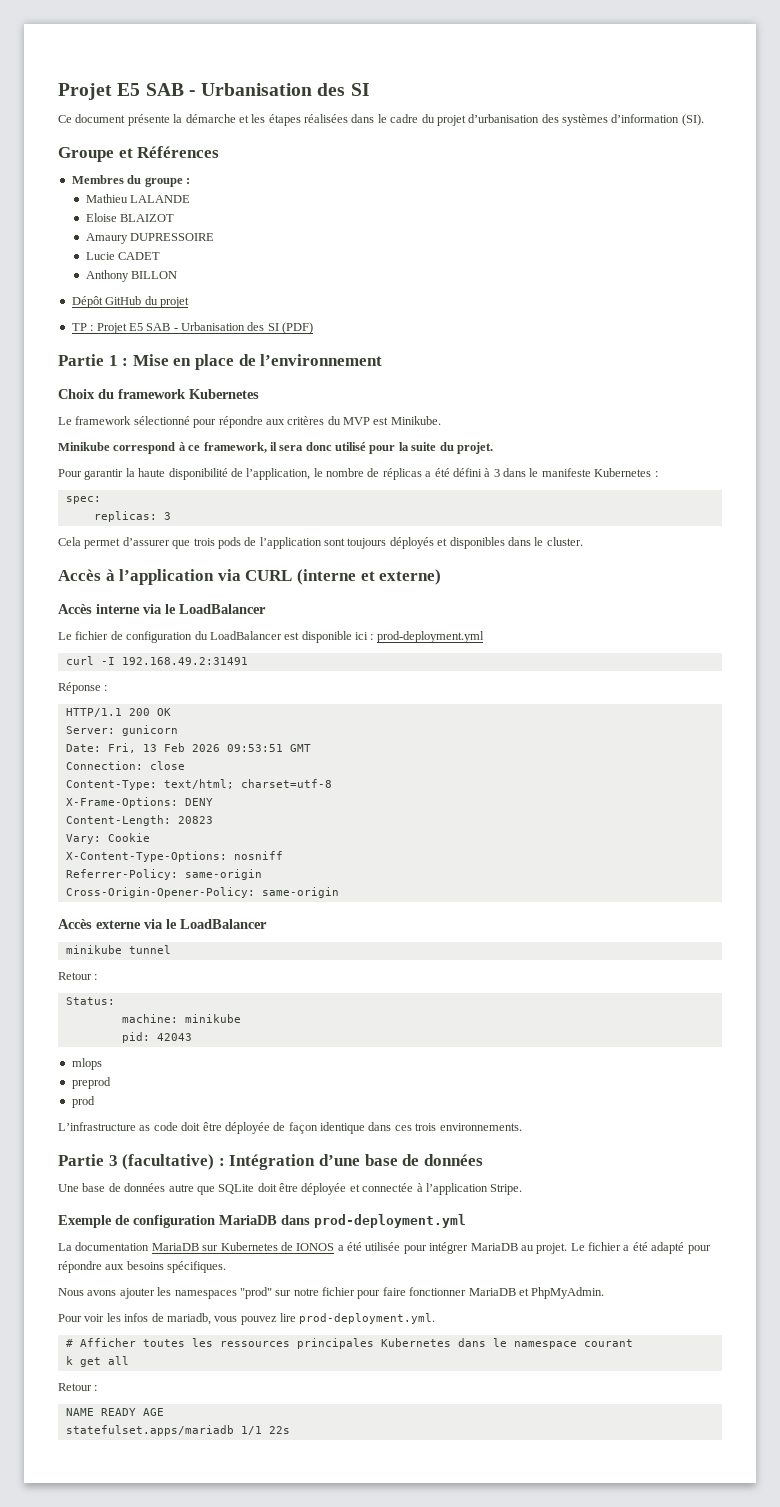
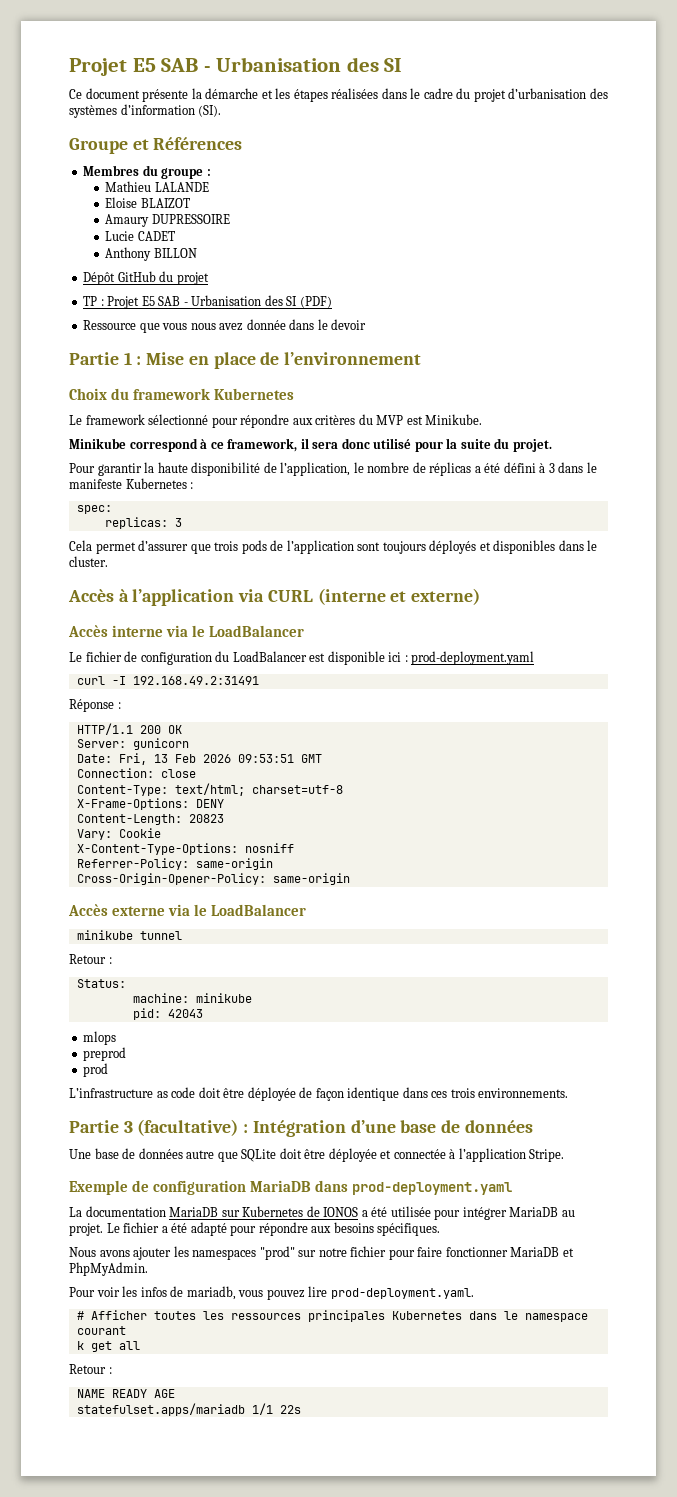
+ Ressource que vous nous avez donnée dans le devoir
- Le fichier de configuration du LoadBalancer est disponible ici : prod-deployment.yml
+ Le fichier de configuration du LoadBalancer est disponible ici : prod-deployment.yaml
- Exemple de configuration MariaDB dans prod-deployment.yml
+ Exemple de configuration MariaDB dans prod-deployment.yaml
- Pour voir les infos de mariadb, vous pouvez lire prod-deployment.yml.
+ Pour voir les infos de mariadb, vous pouvez lire prod-deployment.yaml.

